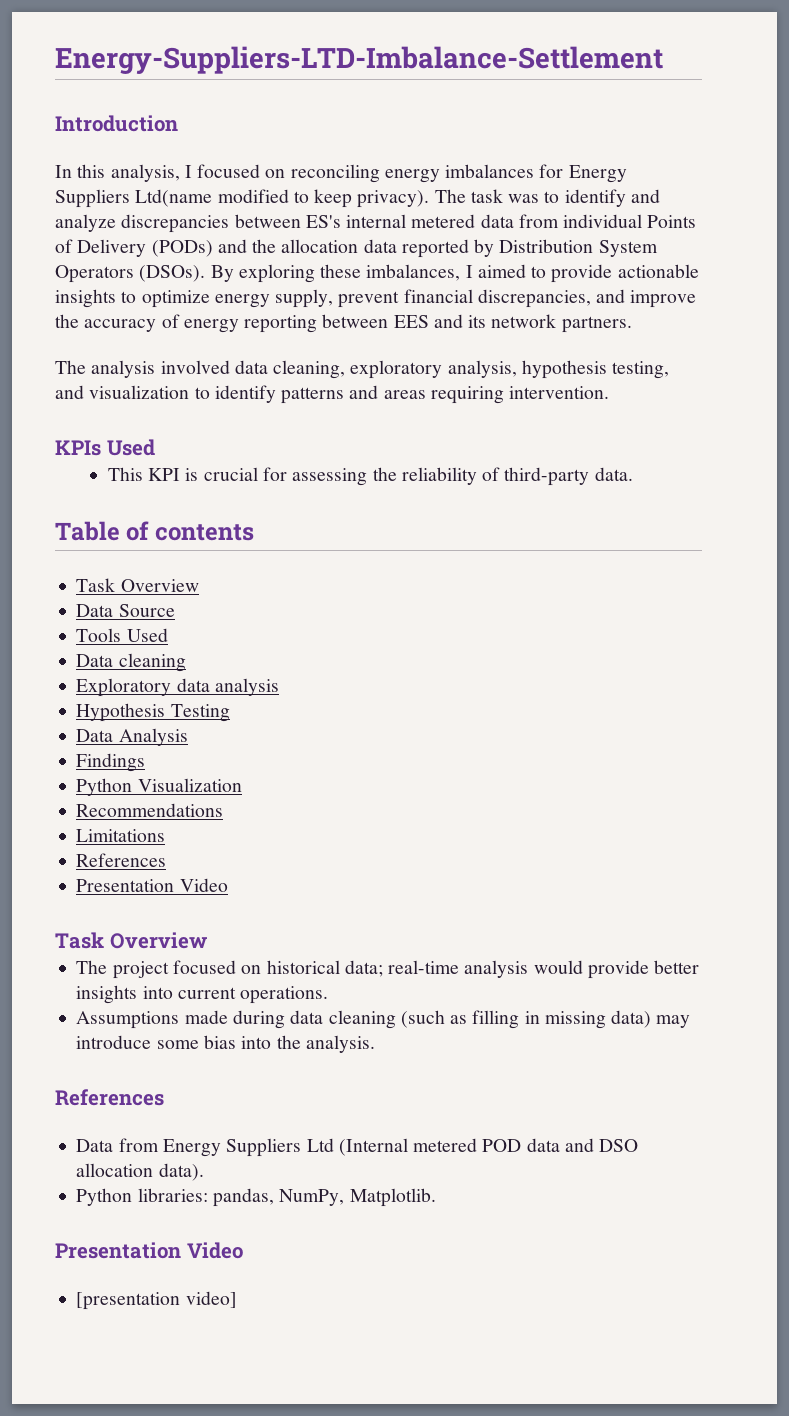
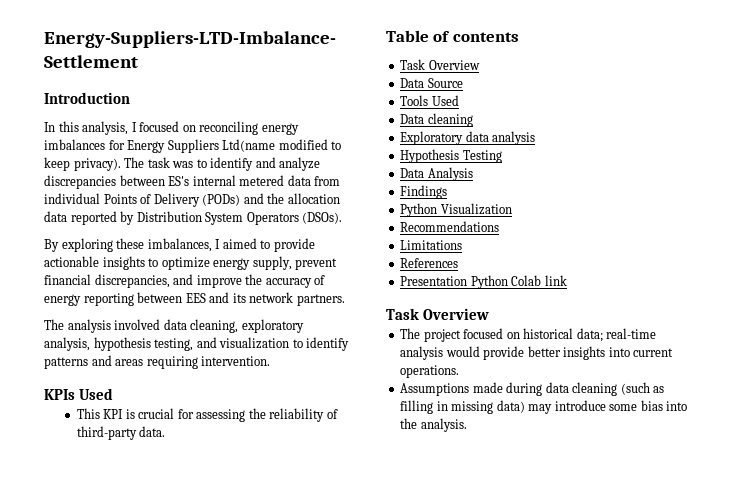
- The task was to identify and analyze discrepancies between ES's internal metered data from individual Points of Delivery (PODs) and the allocation data reported by Distribution System Operators (DSOs). By exploring these imbalances, I aimed to provide actionable insights to optimize energy supply, prevent financial discrepancies, and improve the accuracy of energy reporting between EES and its network partners.
+ The task was to identify and analyze discrepancies between ES's internal metered data from individual Points of Delivery (PODs) and the allocation data reported by Distribution System Operators (DSOs).
+ By exploring these imbalances, I aimed to provide actionable insights to optimize energy supply, prevent financial discrepancies, and improve the accuracy of energy reporting between EES and its network partners.
  Limitations
  References
- Presentation Video
+ Presentation Python Colab link
  Assumptions made during data cleaning (such as filling in missing data) may introduce some bias into the analysis.
- References
- Data from Energy Suppliers Ltd (Internal metered POD data and DSO allocation data).
- Python libraries: pandas, NumPy, Matplotlib.
- Presentation Video
- [presentation video]

